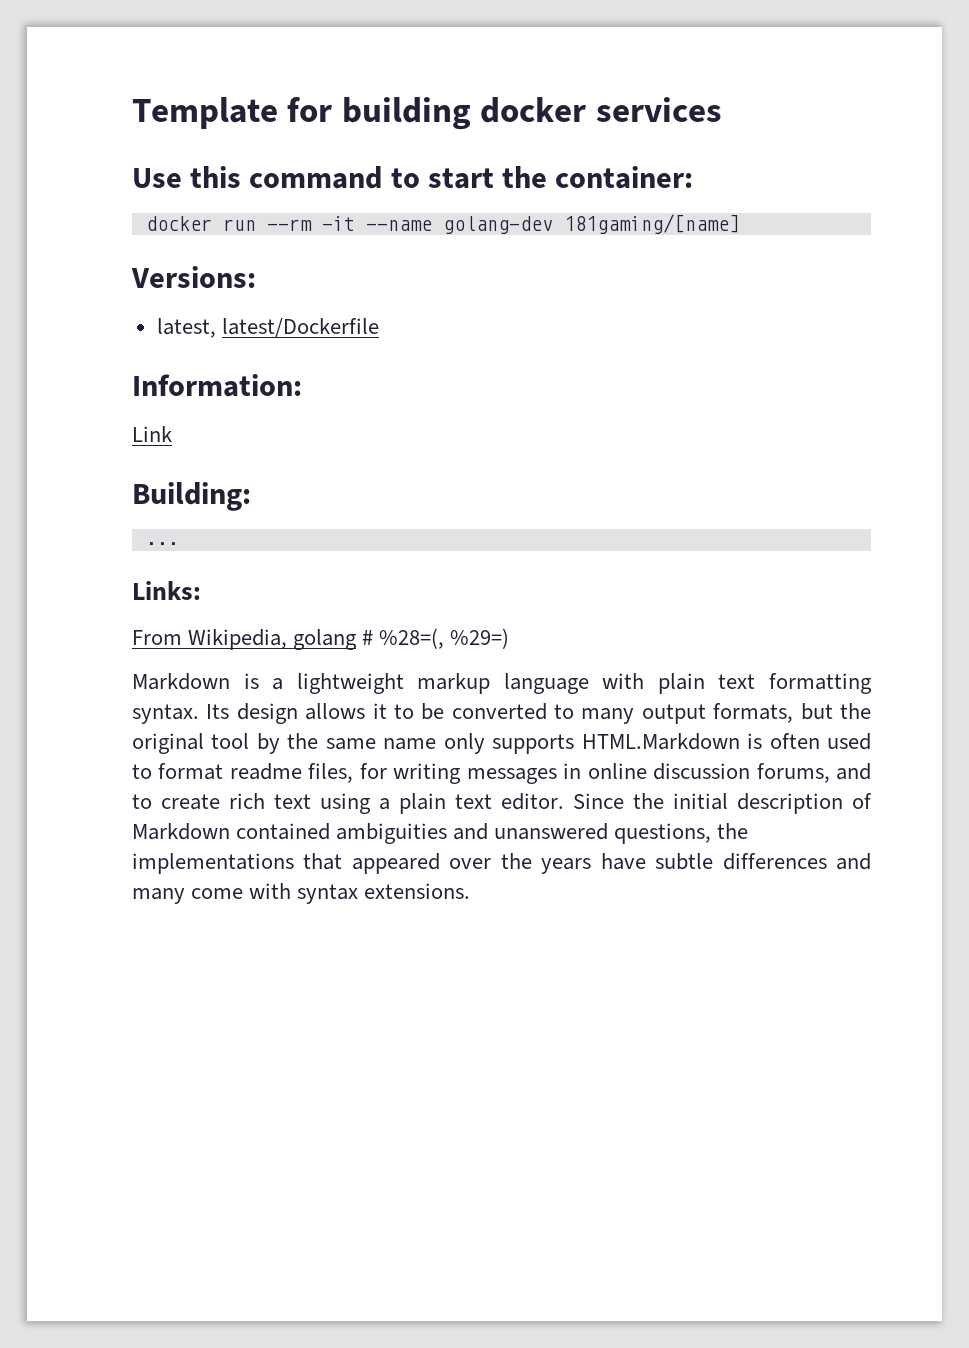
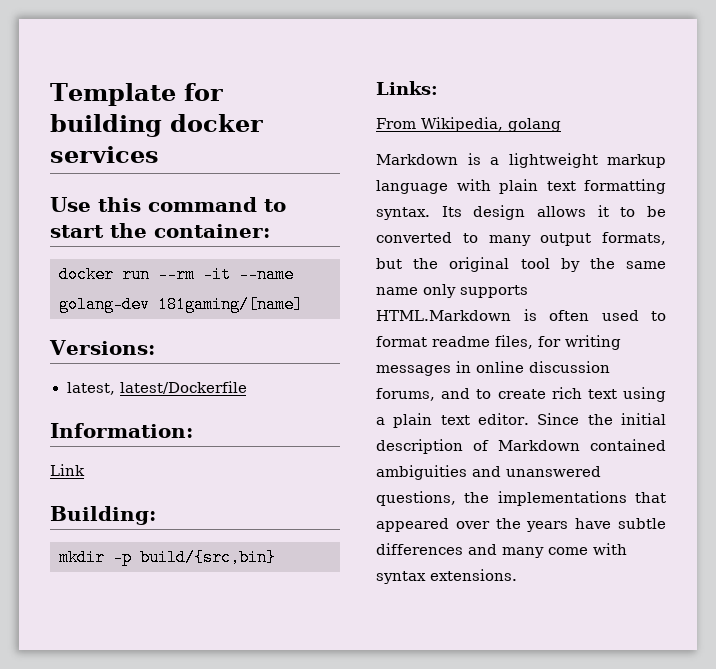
- ...
+ mkdir -p build/{src,bin}
- From Wikipedia, golang # %28=(, %29=)
+ From Wikipedia, golang

